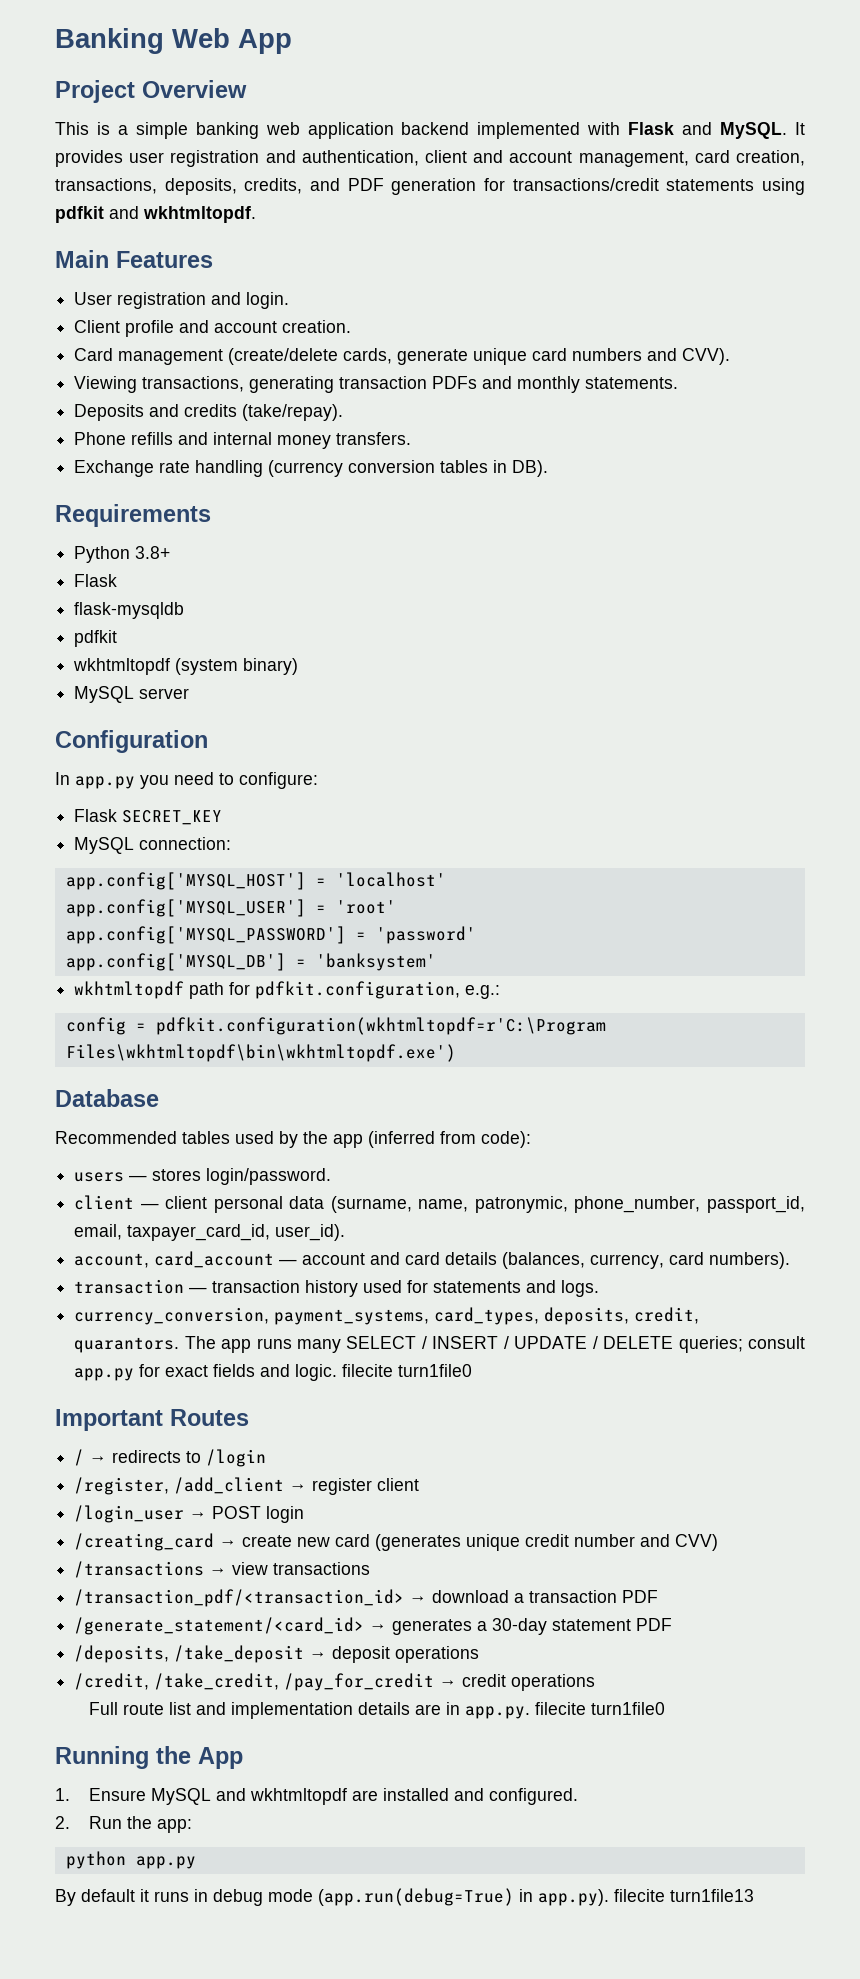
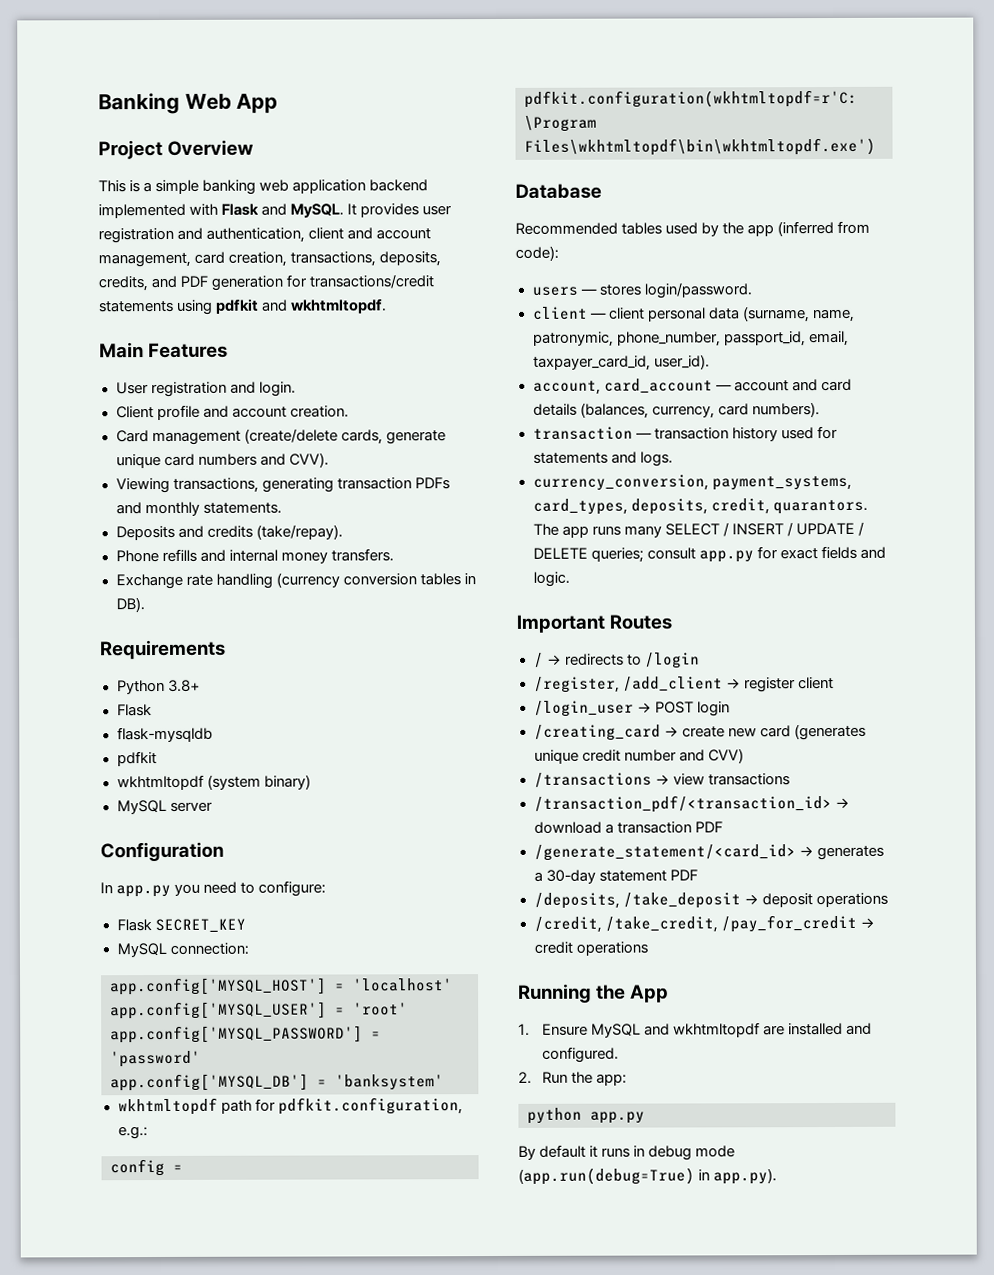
- The app runs many SELECT / INSERT / UPDATE / DELETE queries; consult app.py for exact fields and logic. filecite turn1file0
+ The app runs many SELECT / INSERT / UPDATE / DELETE queries; consult app.py for exact fields and logic.
- Full route list and implementation details are in app.py. filecite turn1file0
- By default it runs in debug mode (app.run(debug=True) in app.py). filecite turn1file13
+ By default it runs in debug mode (app.run(debug=True) in app.py).

